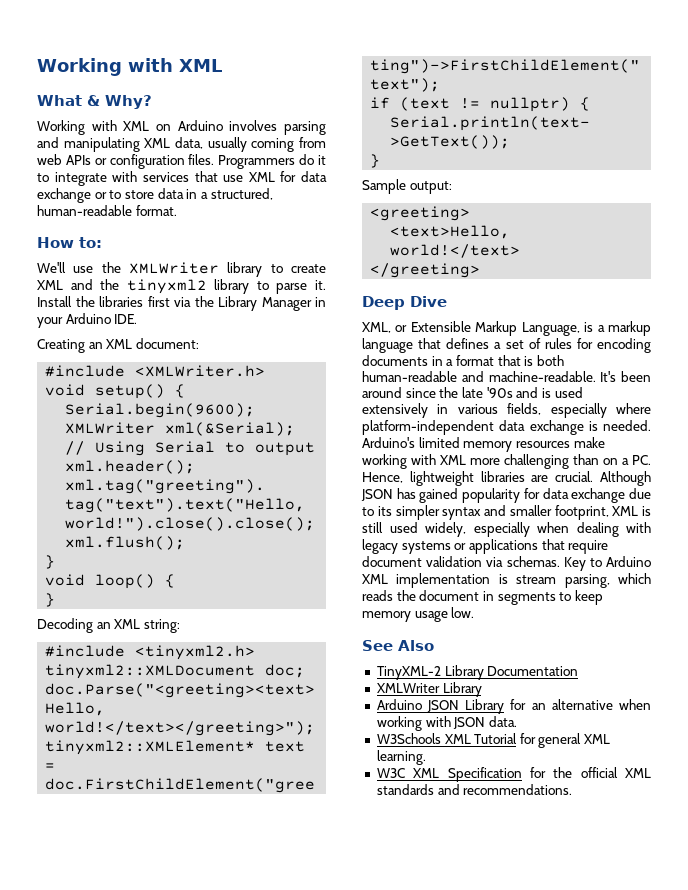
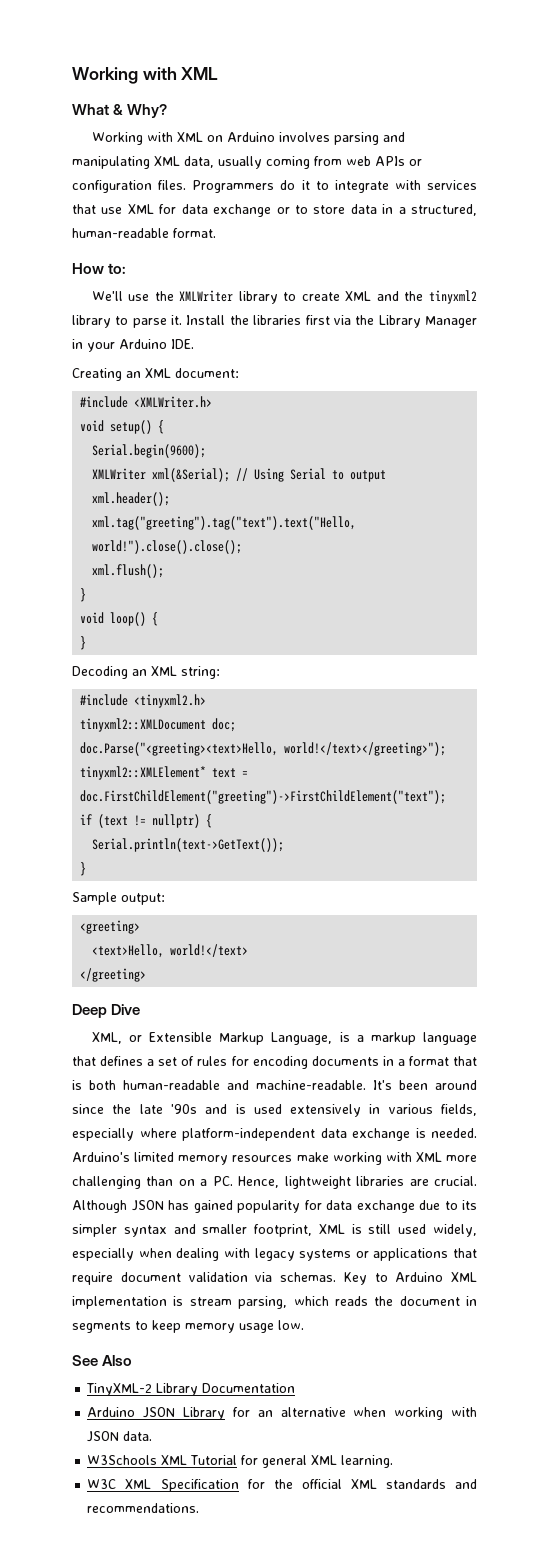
- XMLWriter Library

